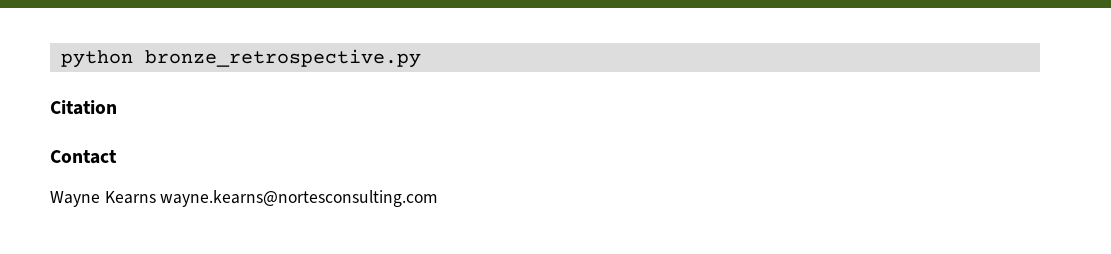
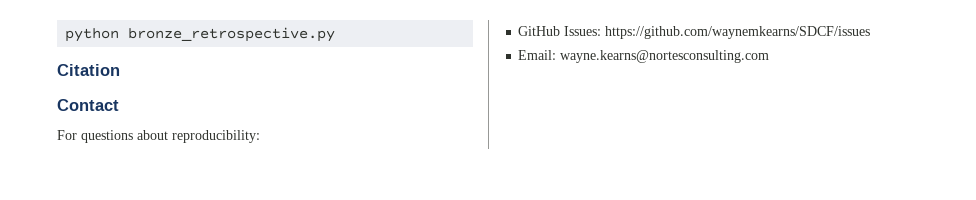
- Wayne Kearns wayne.kearns@nortesconsulting.com
+ For questions about reproducibility:
+ GitHub Issues: https://github.com/waynemkearns/SDCF/issues
+ Email: wayne.kearns@nortesconsulting.com

